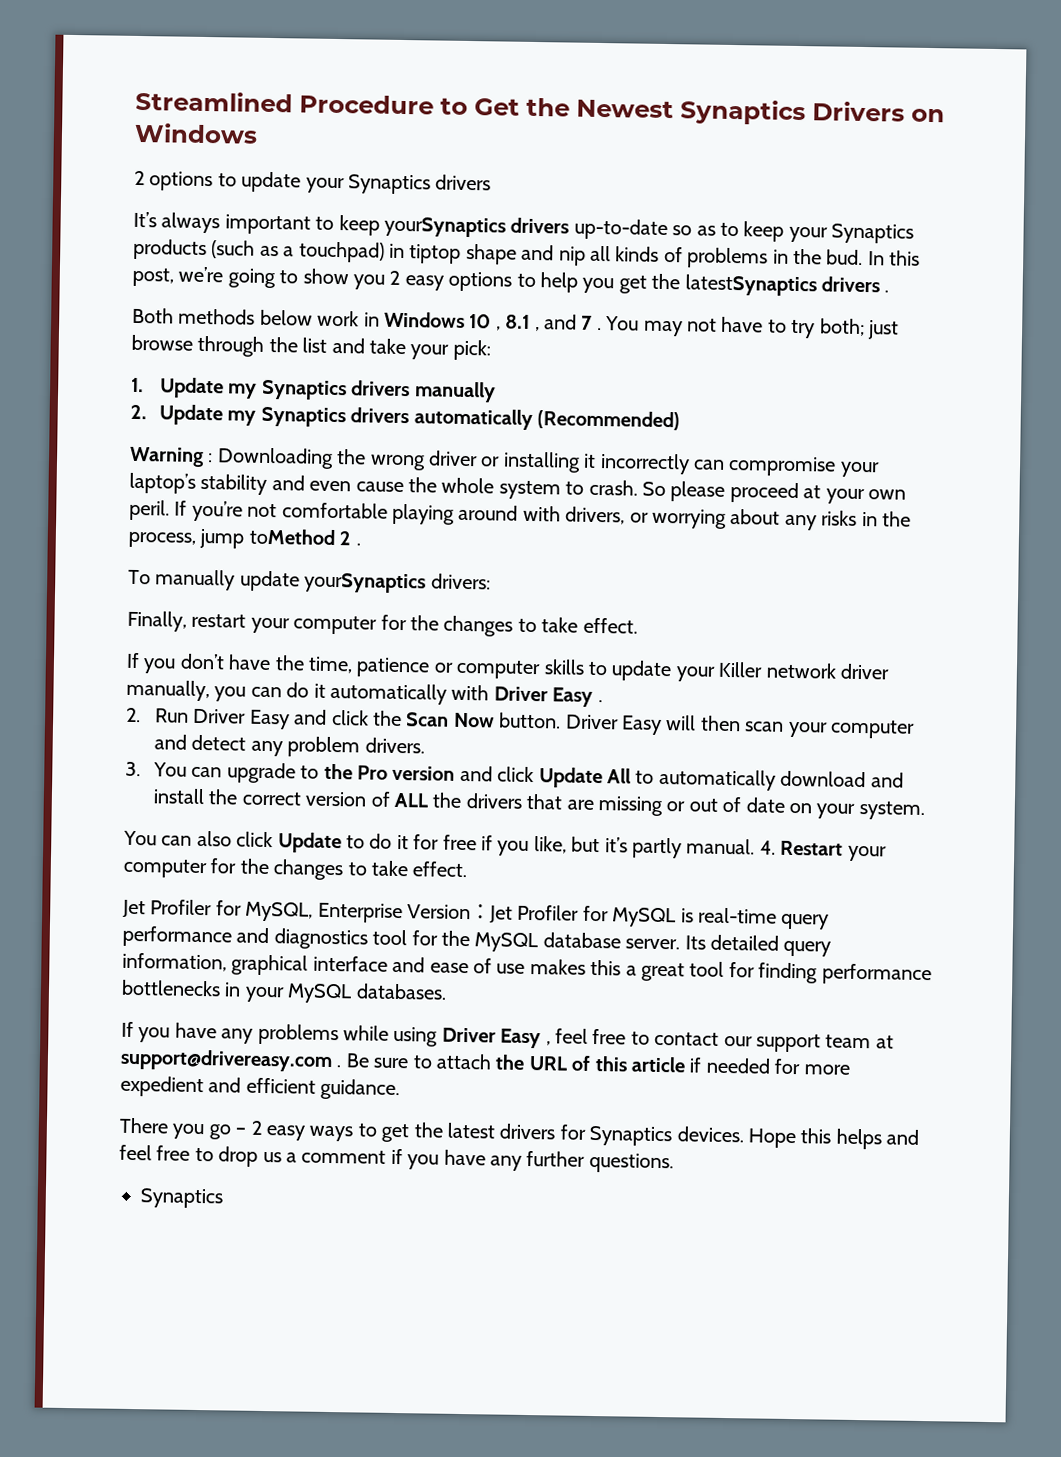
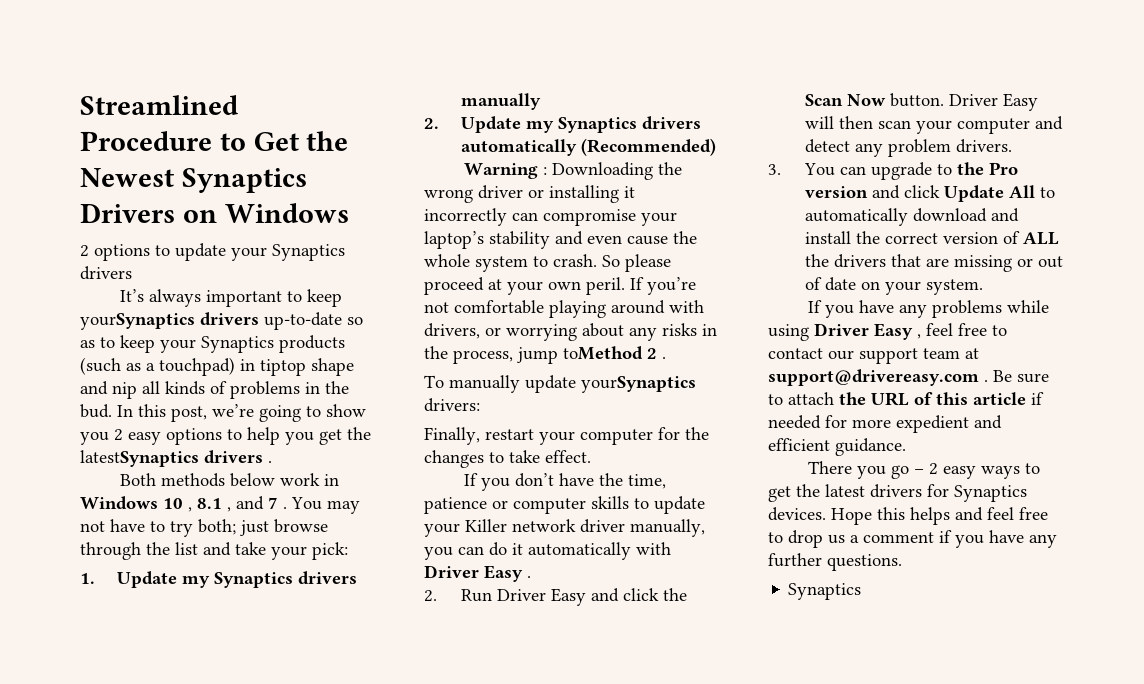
- You can also click Update to do it for free if you like, but it’s partly manual. 4. Restart your computer for the changes to take effect.
- Jet Profiler for MySQL, Enterprise Version：Jet Profiler for MySQL is real-time query performance and diagnostics tool for the MySQL database server. Its detailed query information, graphical interface and ease of use makes this a great tool for finding performance bottlenecks in your MySQL databases.

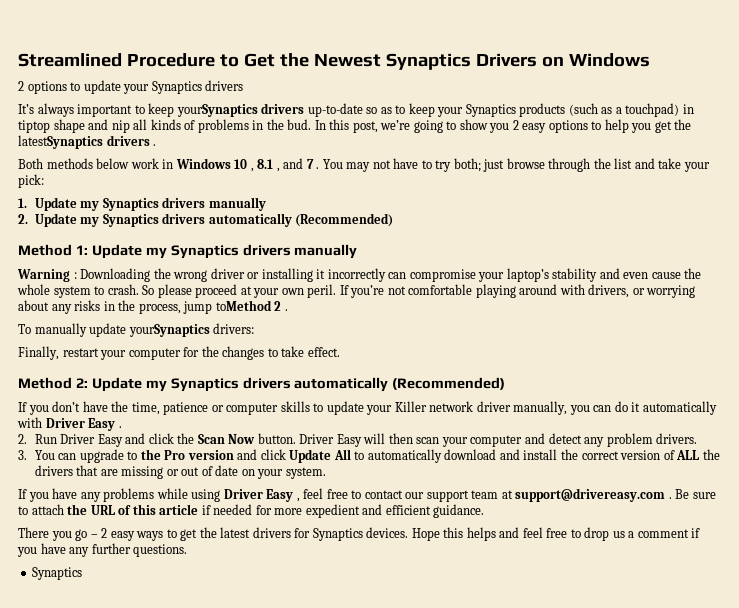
+ Method 1: Update my Synaptics drivers manually
+ Method 2: Update my Synaptics drivers automatically (Recommended)

